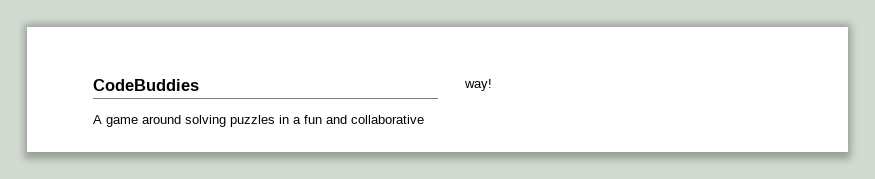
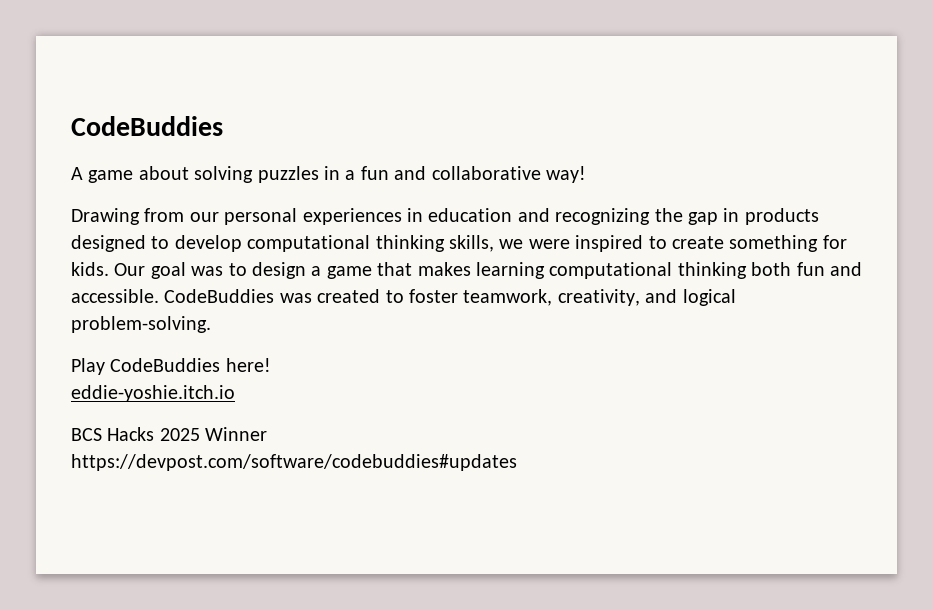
- A game around solving puzzles in a fun and collaborative way!
+ A game about solving puzzles in a fun and collaborative way!
+ Drawing from our personal experiences in education and recognizing the gap in products designed to develop computational thinking skills, we were inspired to create something for kids. Our goal was to design a game that makes learning computational thinking both fun and accessible. CodeBuddies was created to foster teamwork, creativity, and logical problem-solving.
+ Play CodeBuddies here!
+ eddie-yoshie.itch.io
+ BCS Hacks 2025 Winner
+ https://devpost.com/software/codebuddies#updates

